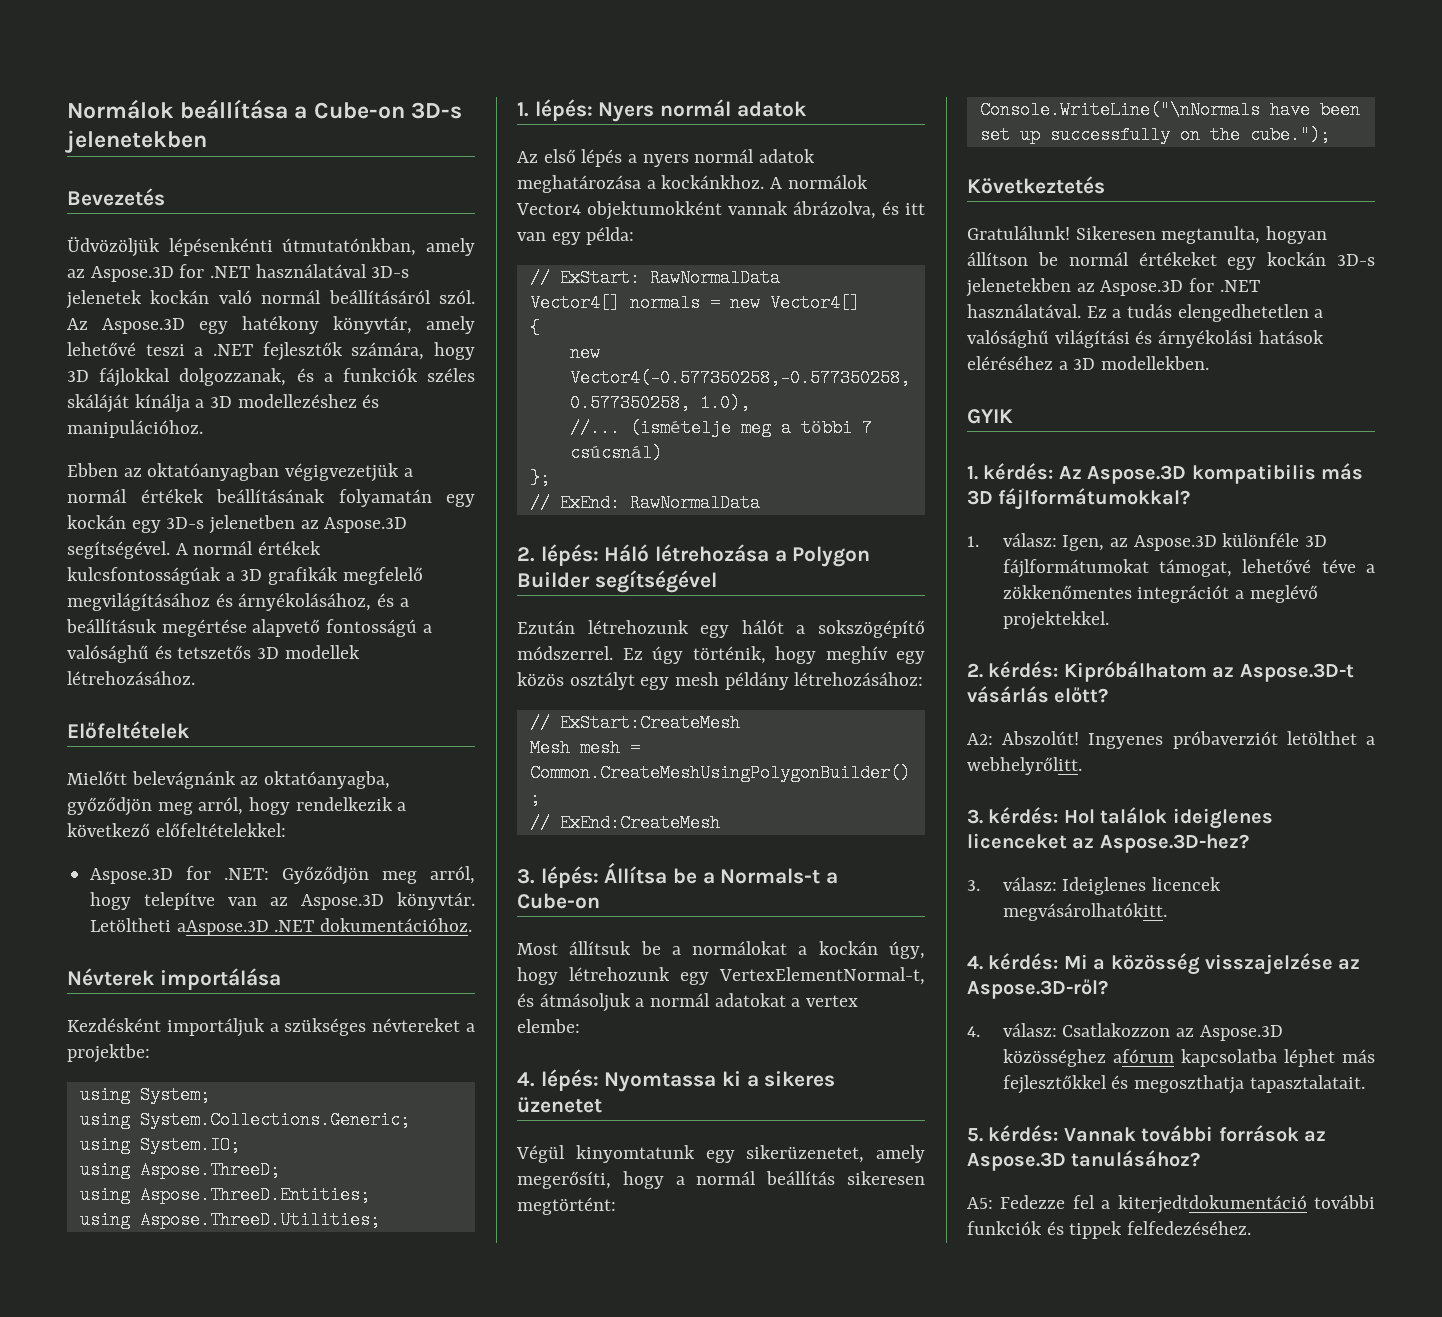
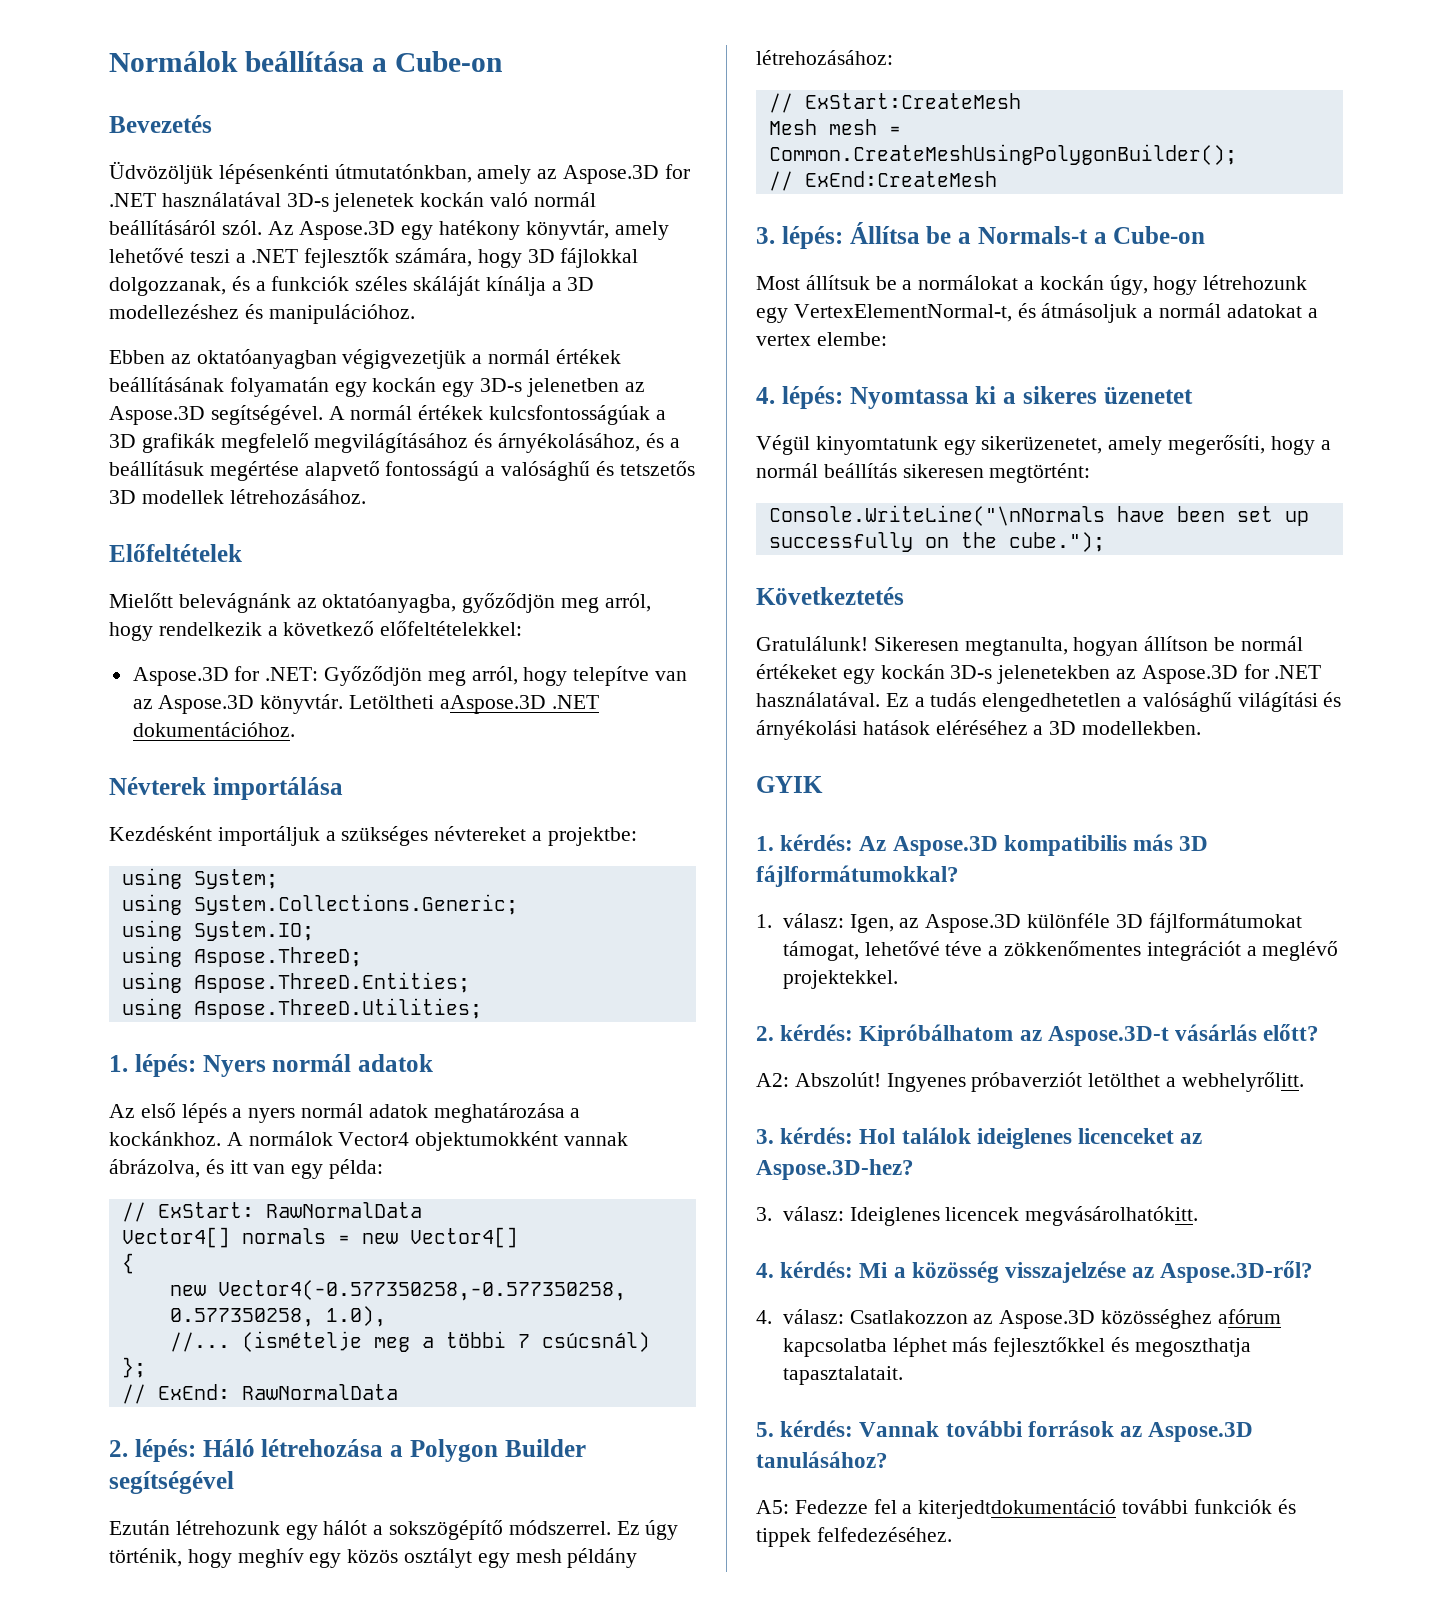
- Normálok beállítása a Cube-on 3D-s jelenetekben
+ Normálok beállítása a Cube-on

